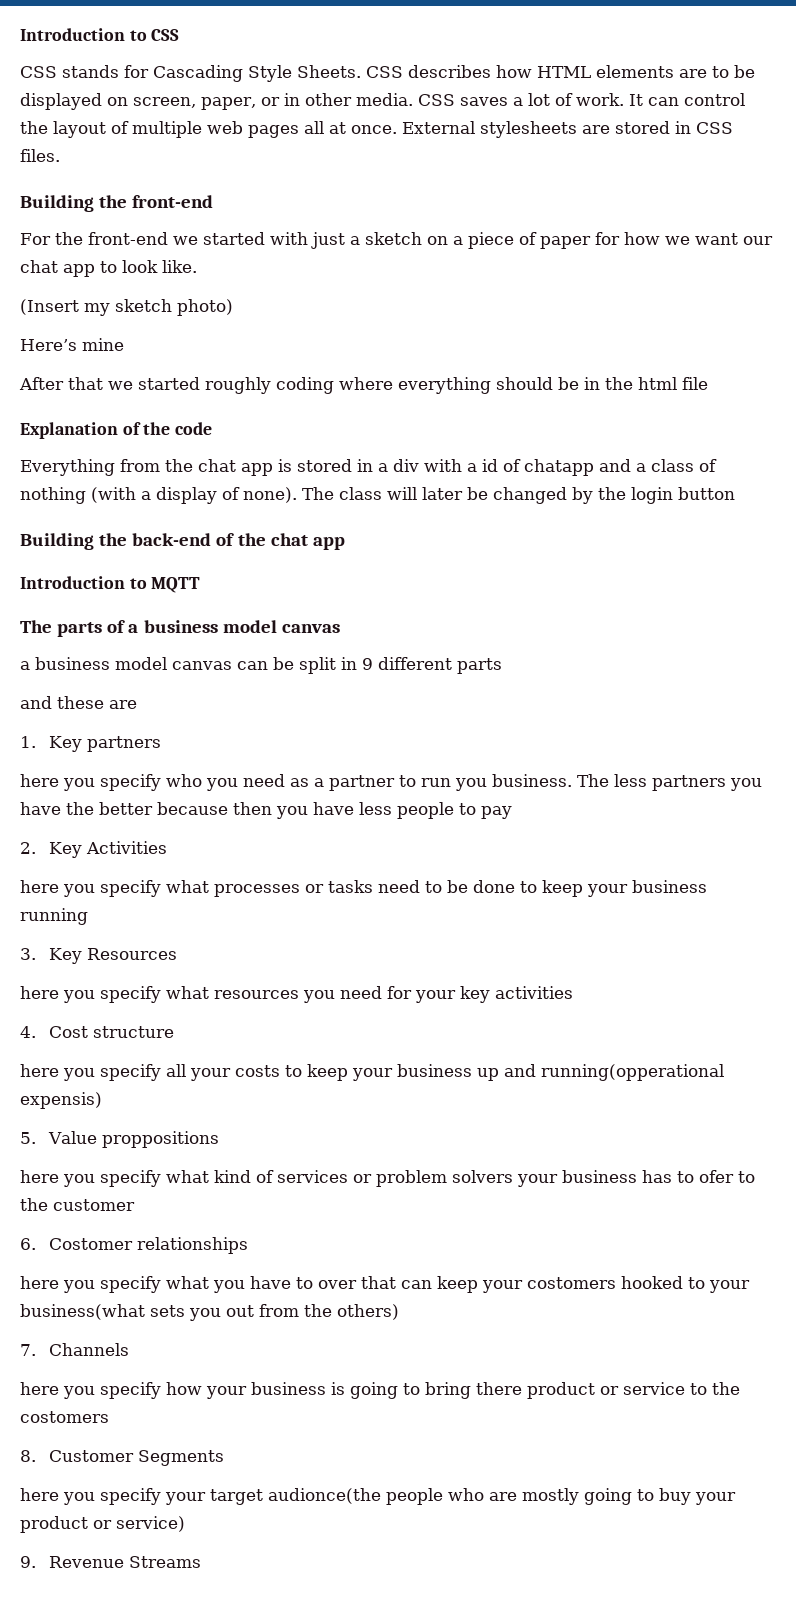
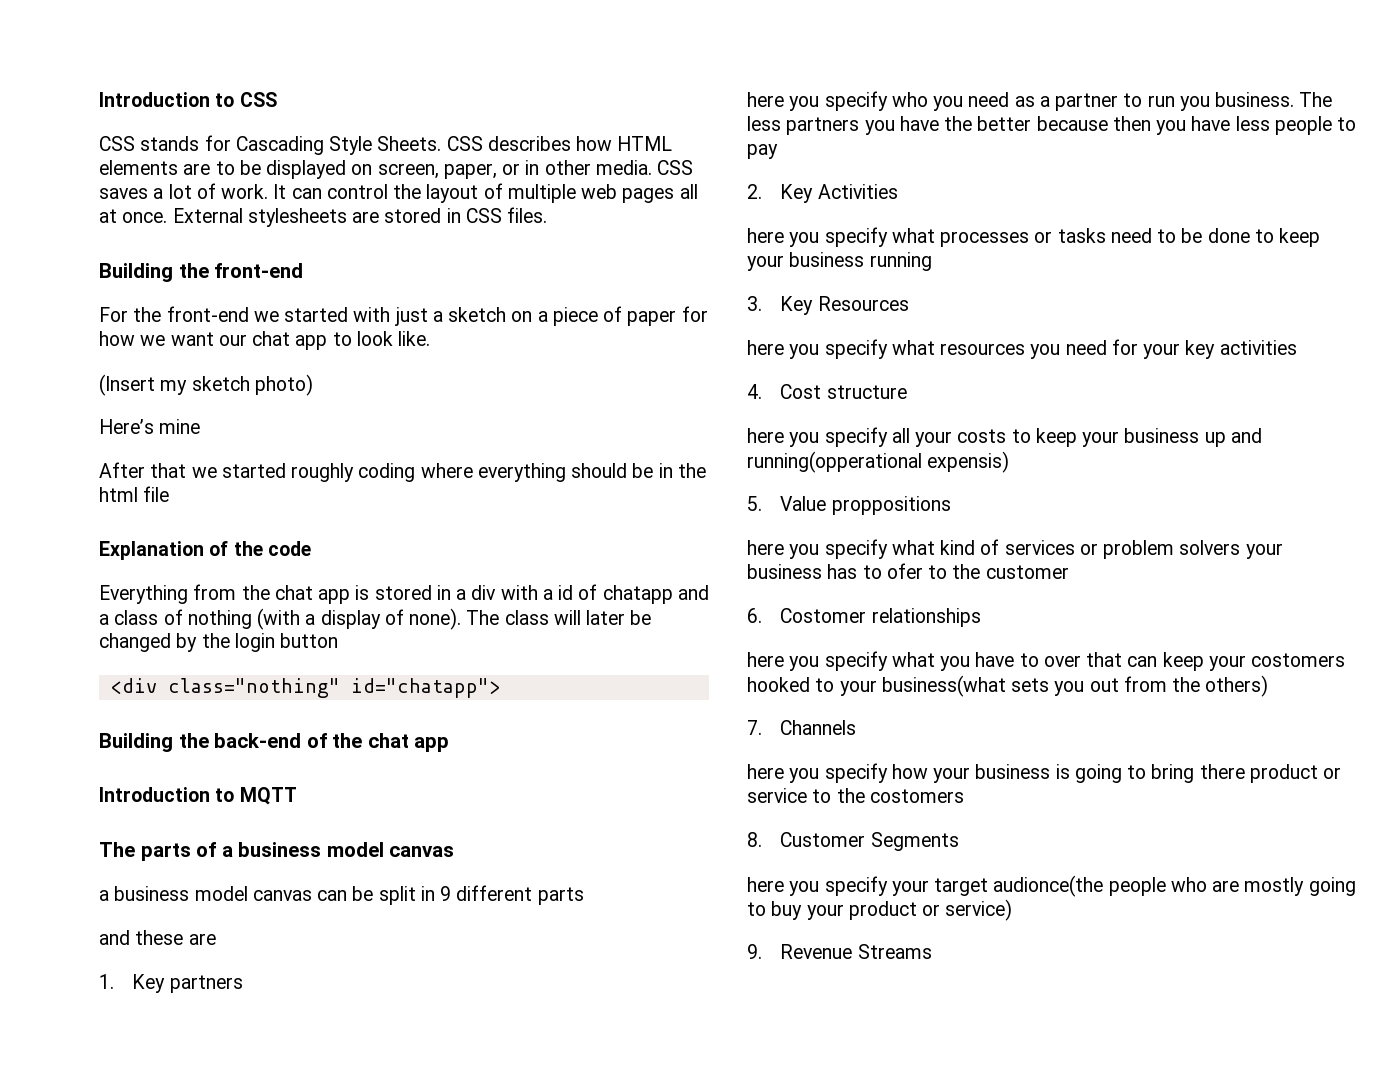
+ <div class="nothing" id="chatapp">

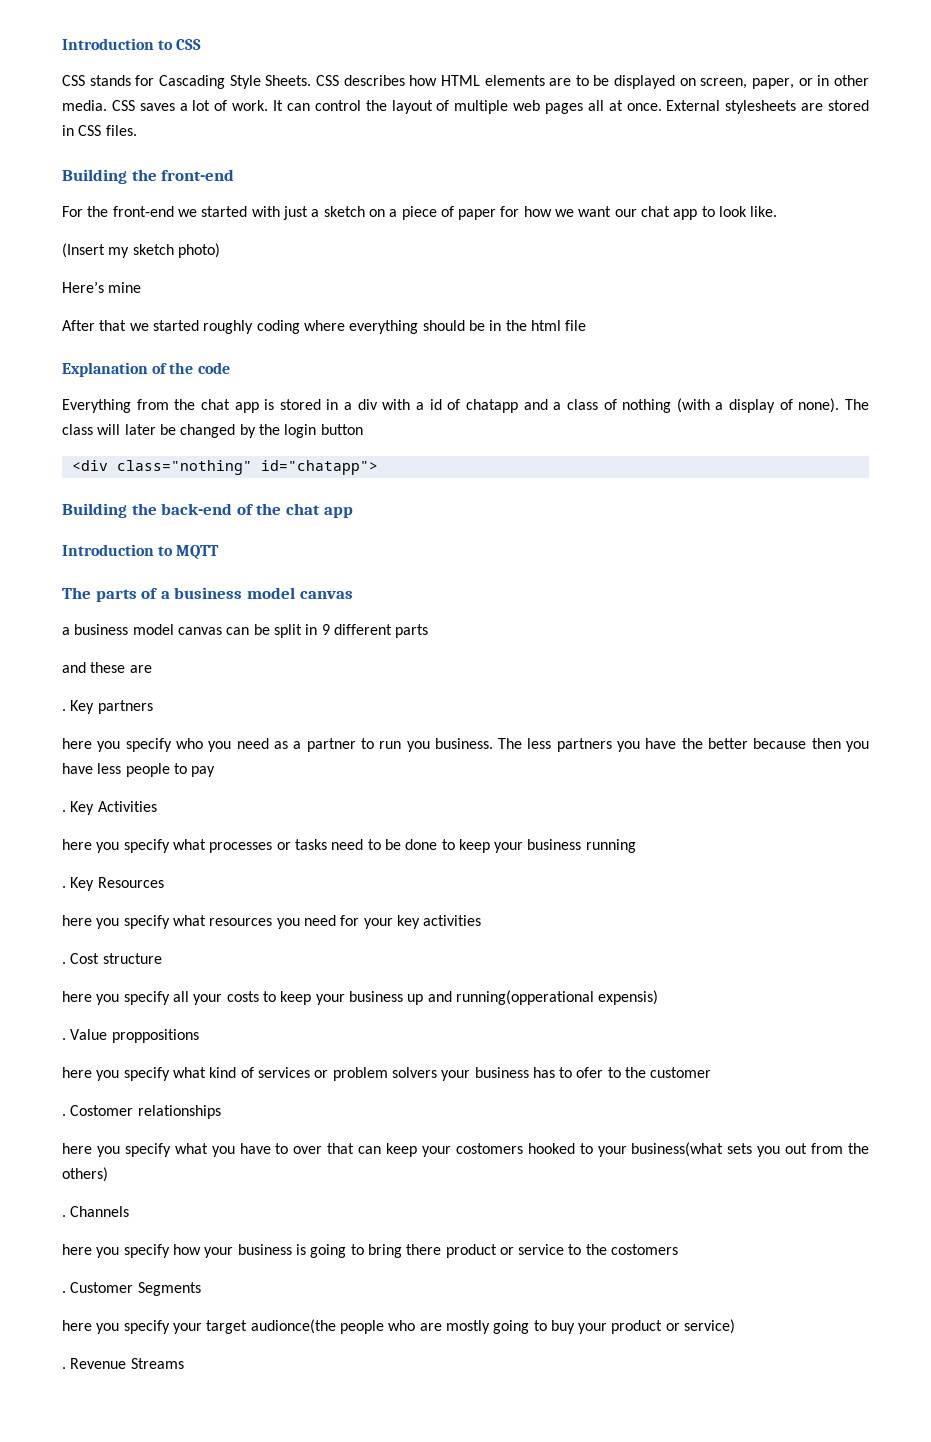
- 1. Key partners
+ . Key partners
- 2. Key Activities
+ . Key Activities
- 3. Key Resources
+ . Key Resources
- 4. Cost structure
+ . Cost structure
- 5. Value proppositions
+ . Value proppositions
- 6. Costomer relationships
+ . Costomer relationships
- 7. Channels
+ . Channels
- 8. Customer Segments
+ . Customer Segments
- 9. Revenue Streams
+ . Revenue Streams

